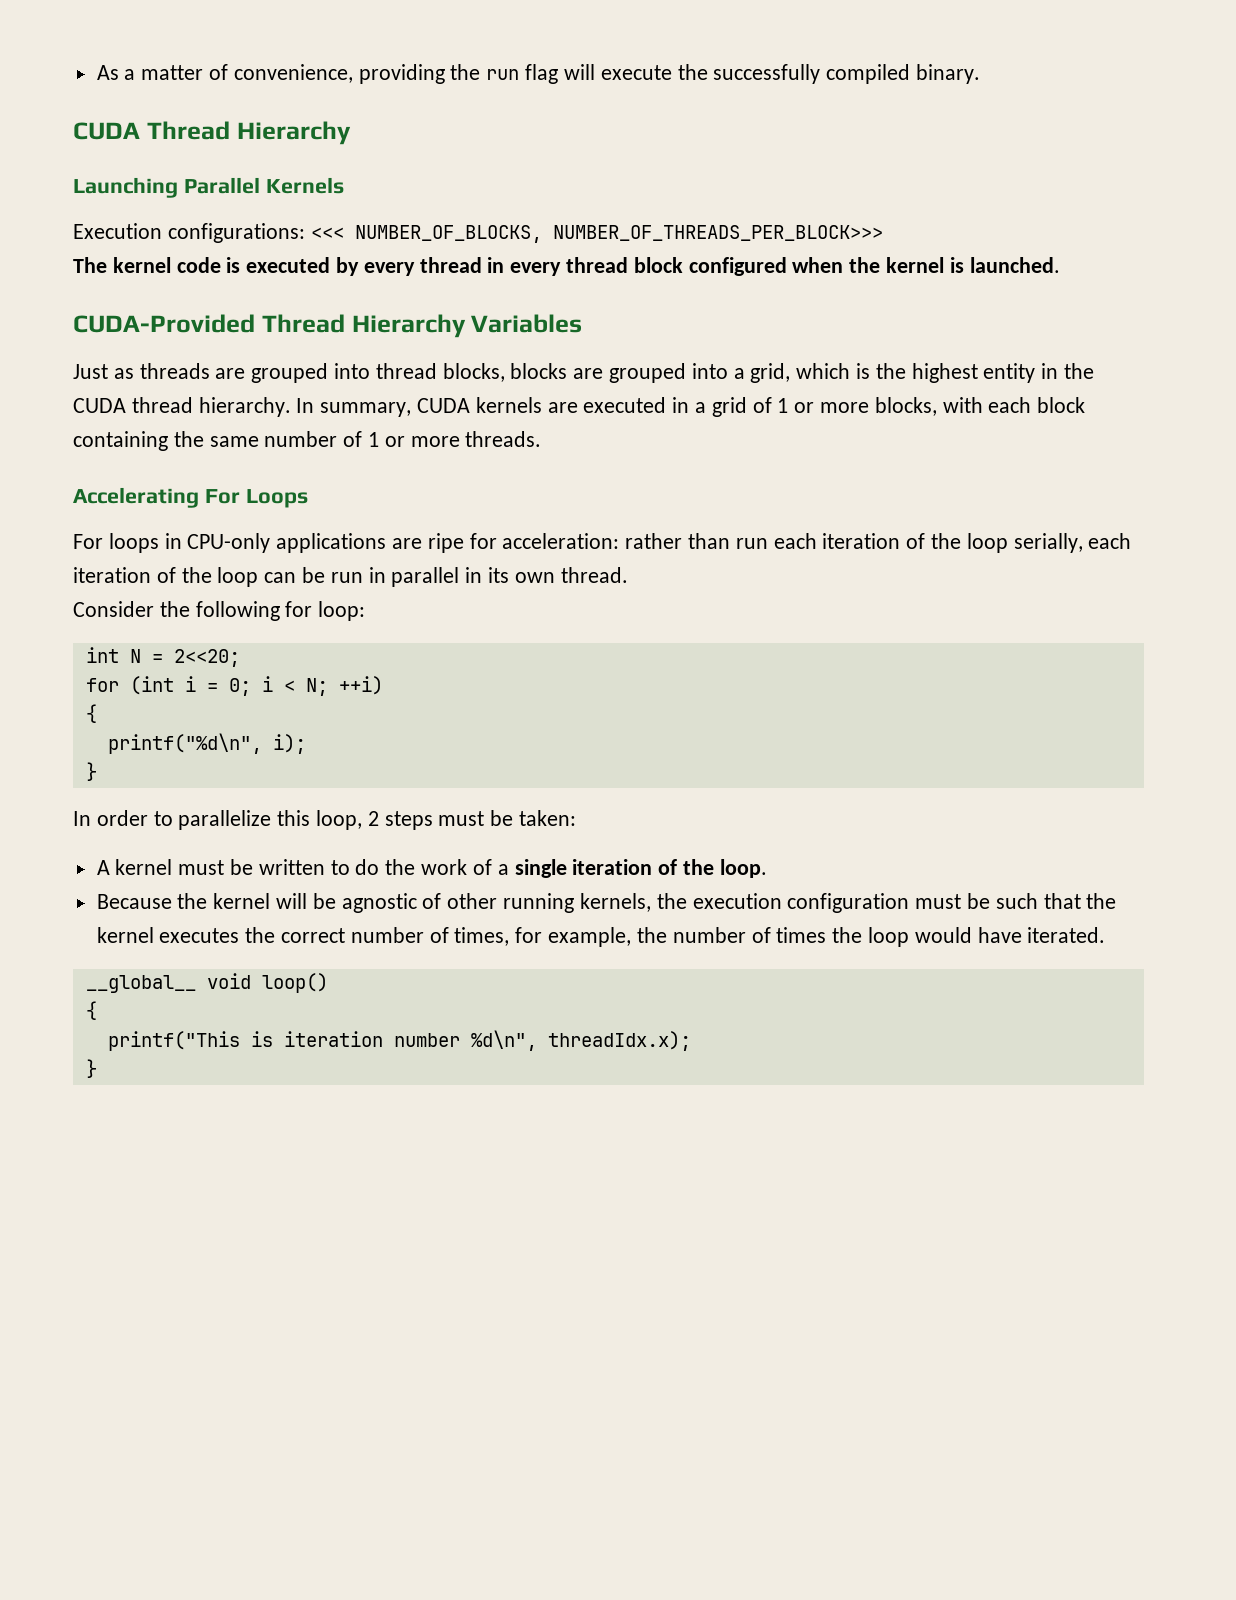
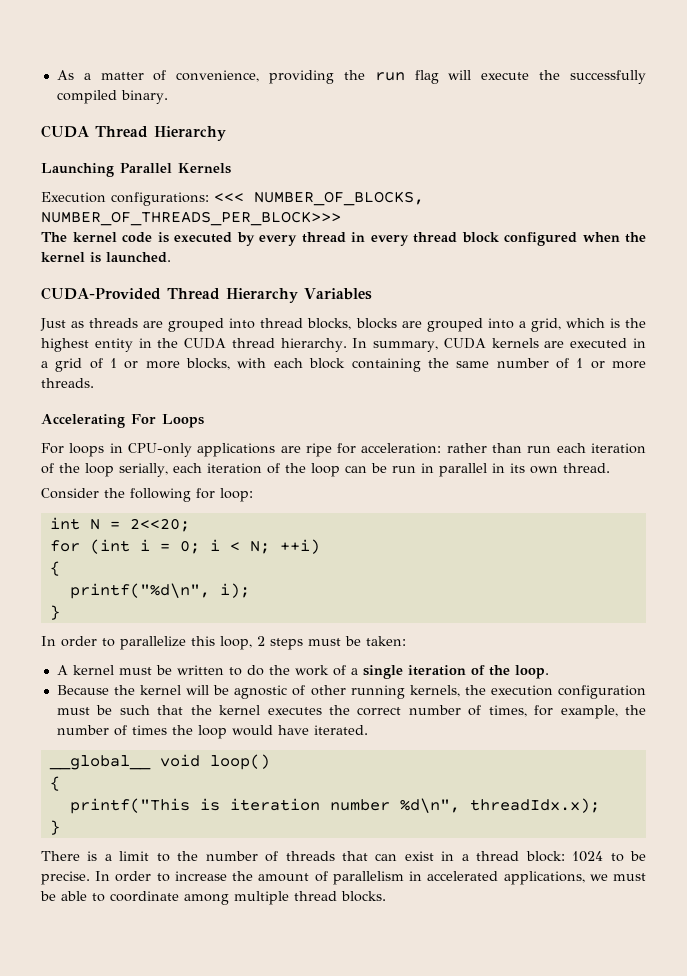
+ There is a limit to the number of threads that can exist in a thread block: 1024 to be precise. In order to increase the amount of parallelism in accelerated applications, we must be able to coordinate among multiple thread blocks.

